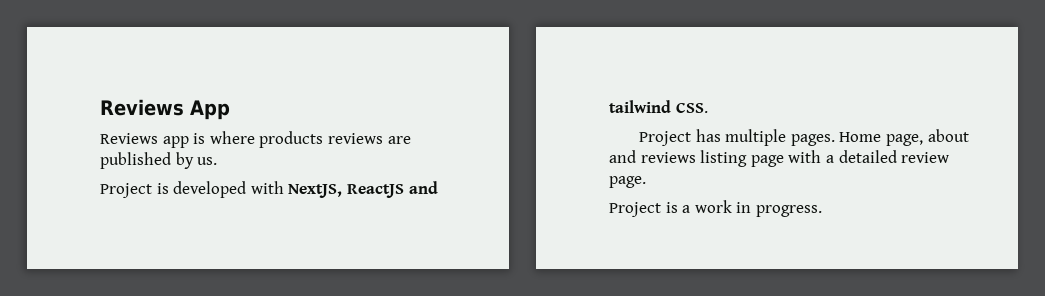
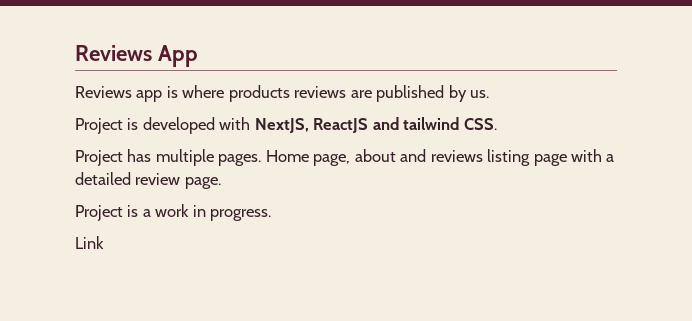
+ Link

